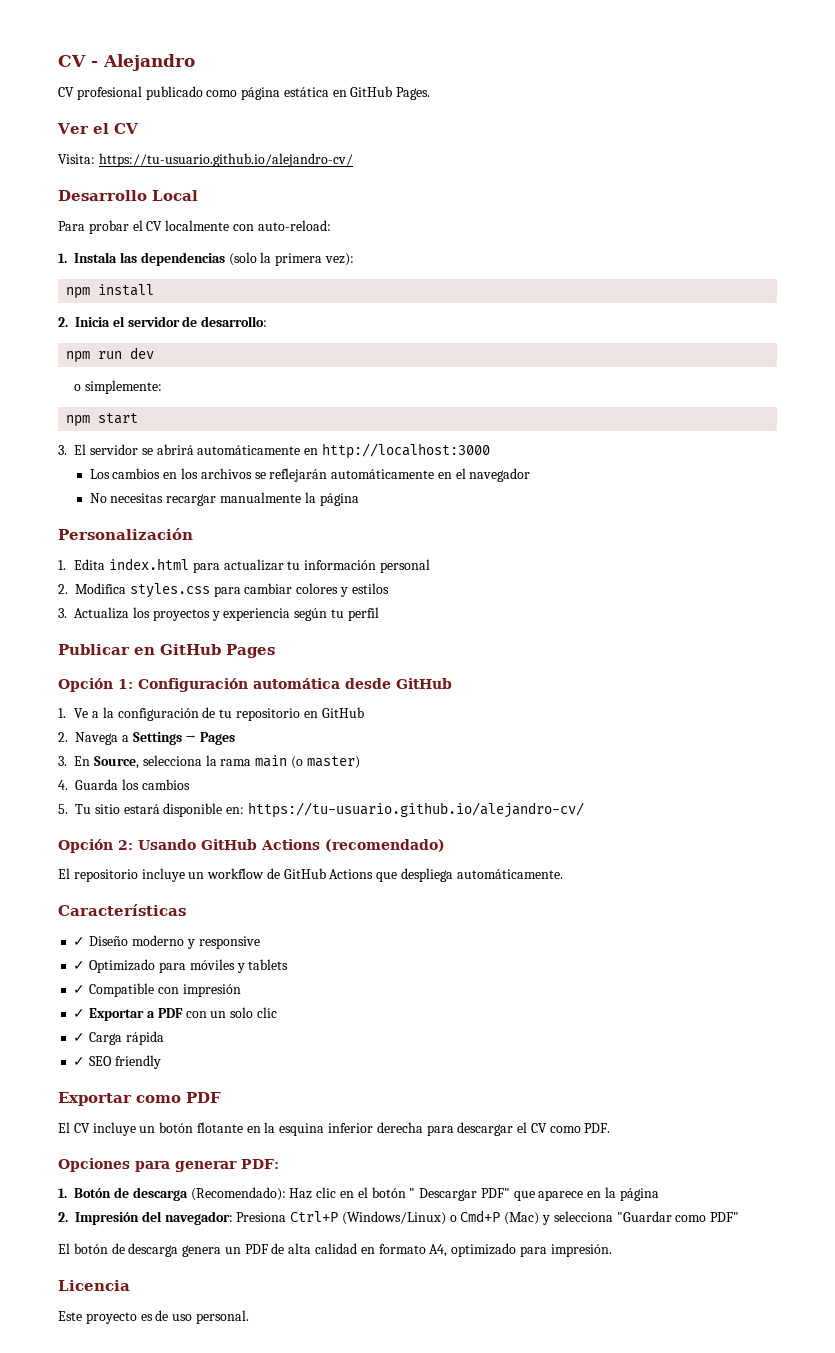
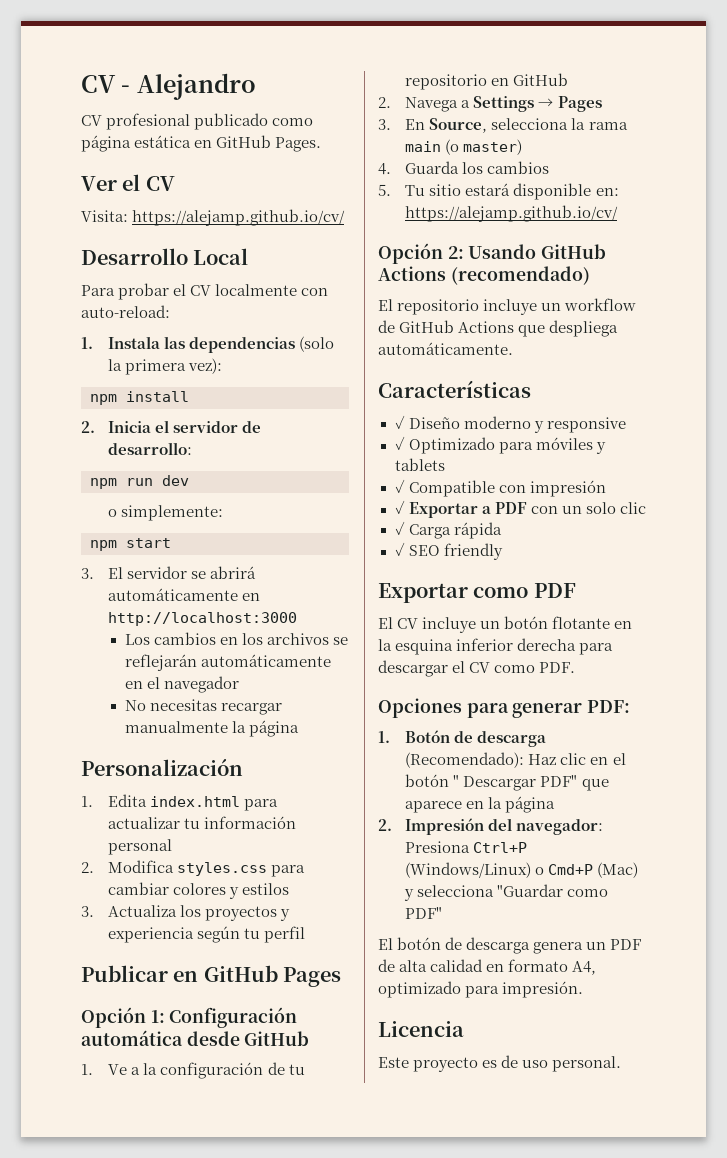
- Visita: https://tu-usuario.github.io/alejandro-cv/
+ Visita: https://alejamp.github.io/cv/
- 5. Tu sitio estará disponible en: https://tu-usuario.github.io/alejandro-cv/
+ 5. Tu sitio estará disponible en: https://alejamp.github.io/cv/

